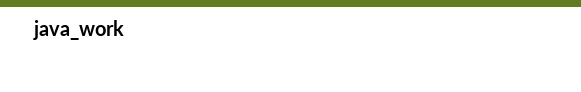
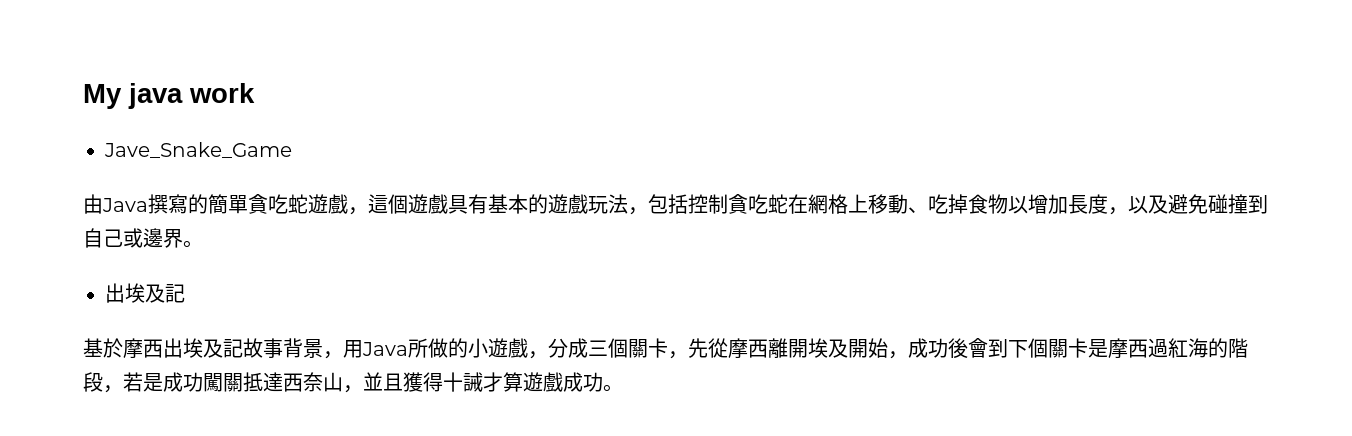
- java_work
+ My java work
+ Jave_Snake_Game
+ 由Java撰寫的簡單貪吃蛇遊戲，這個遊戲具有基本的遊戲玩法，包括控制貪吃蛇在網格上移動、吃掉食物以增加長度，以及避免碰撞到自己或邊界。
+ 出埃及記
+ 基於摩西出埃及記故事背景，用Java所做的小遊戲，分成三個關卡，先從摩西離開埃及開始，成功後會到下個關卡是摩西過紅海的階段，若是成功闖關抵達西奈山，並且獲得十誡才算遊戲成功。

